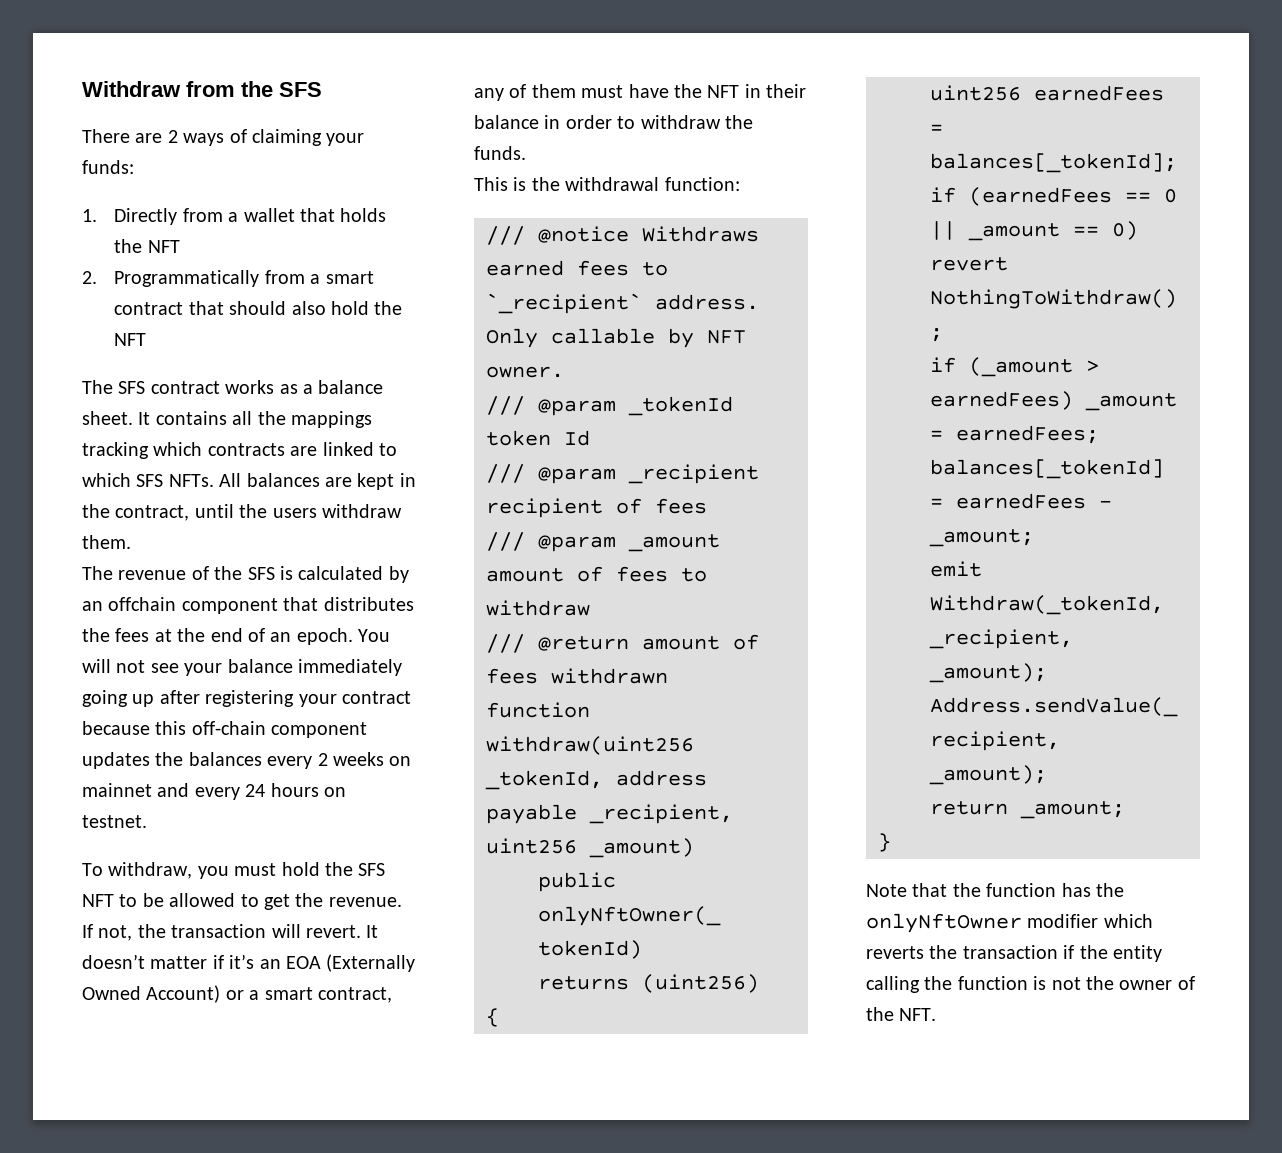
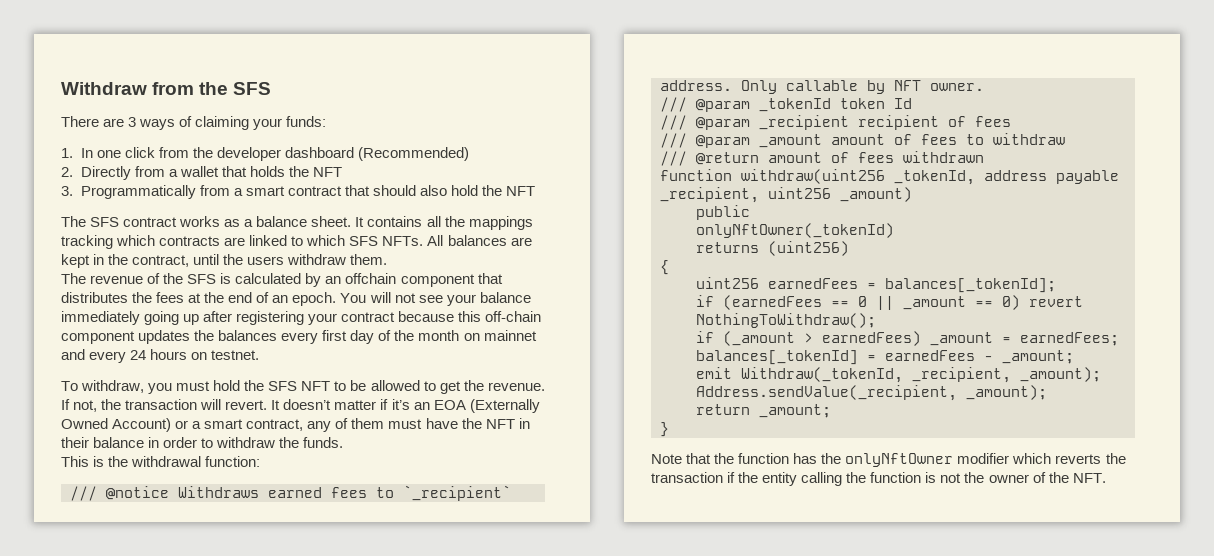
- There are 2 ways of claiming your funds:
+ There are 3 ways of claiming your funds:
- 1. Directly from a wallet that holds the NFT
+ 1. In one click from the developer dashboard (Recommended)
+ 2. Directly from a wallet that holds the NFT
- 2. Programmatically from a smart contract that should also hold the NFT
+ 3. Programmatically from a smart contract that should also hold the NFT
- You will not see your balance immediately going up after registering your contract because this off-chain component updates the balances every 2 weeks on mainnet and every 24 hours on testnet.
+ You will not see your balance immediately going up after registering your contract because this off-chain component updates the balances every first day of the month on mainnet and every 24 hours on testnet.

